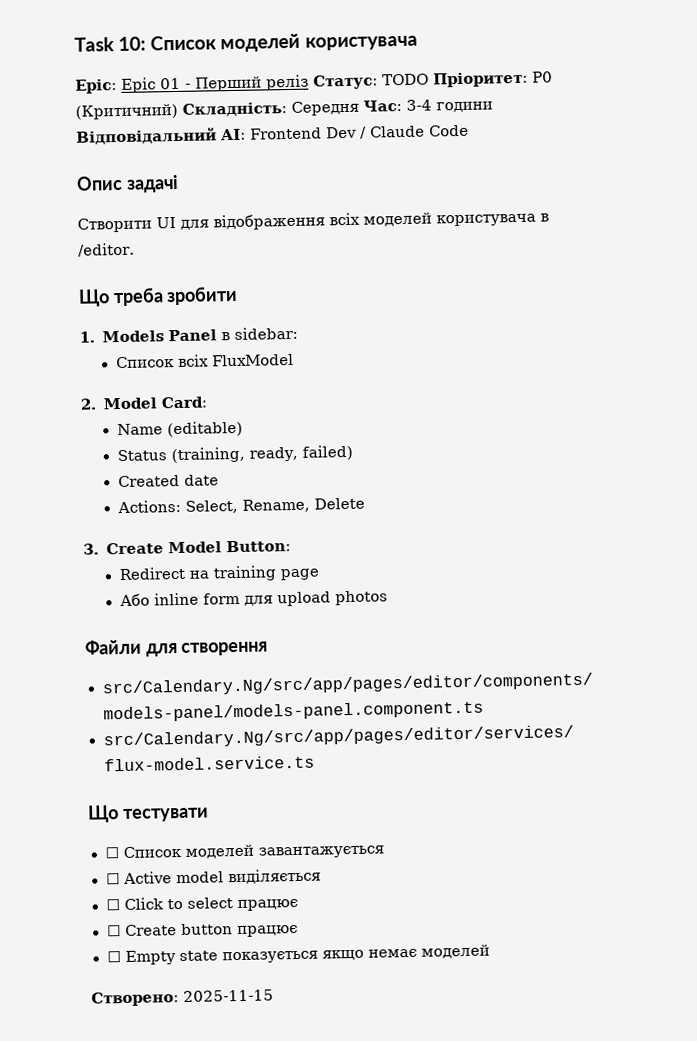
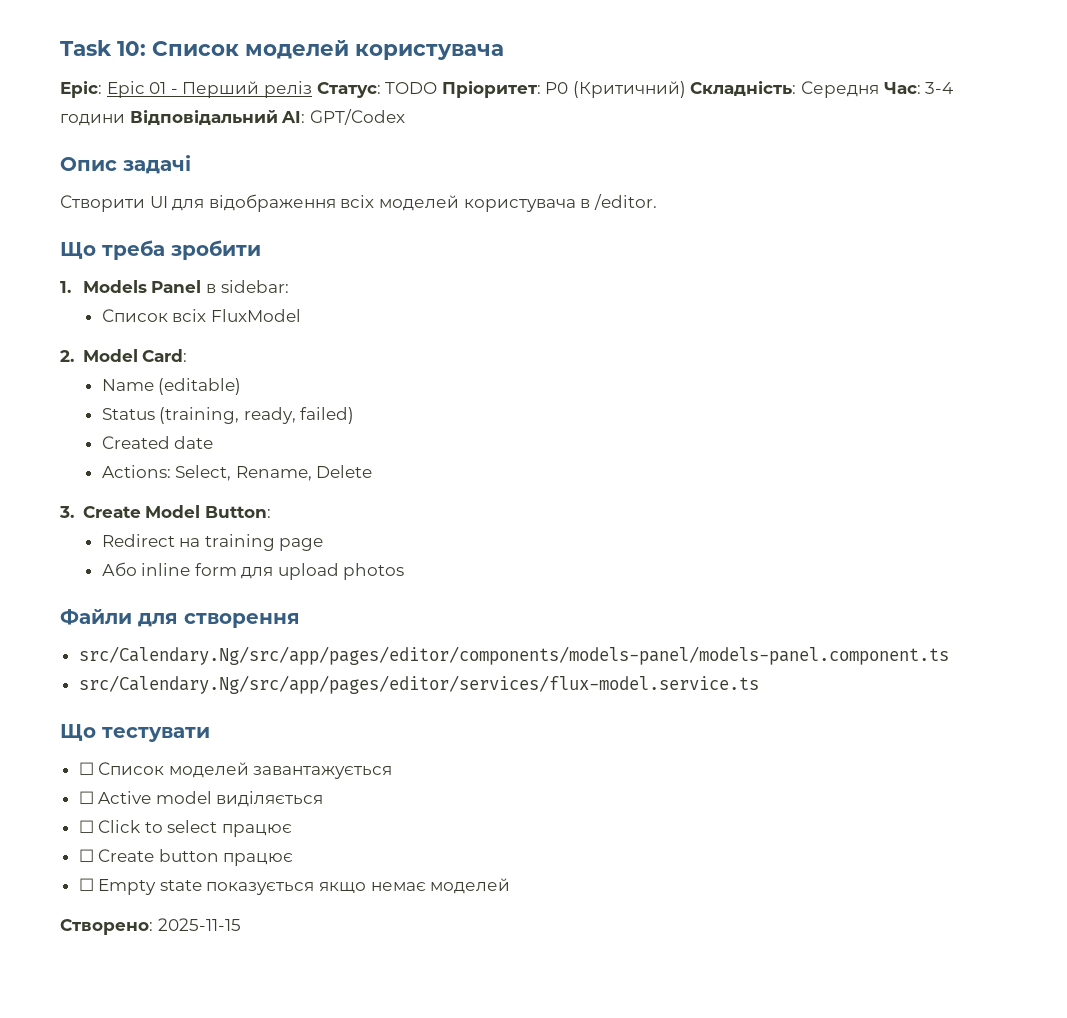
- Epic: Epic 01 - Перший реліз Статус: TODO Пріоритет: P0 (Критичний) Складність: Середня Час: 3-4 години Відповідальний AI: Frontend Dev / Claude Code
+ Epic: Epic 01 - Перший реліз Статус: TODO Пріоритет: P0 (Критичний) Складність: Середня Час: 3-4 години Відповідальний AI: GPT/Codex

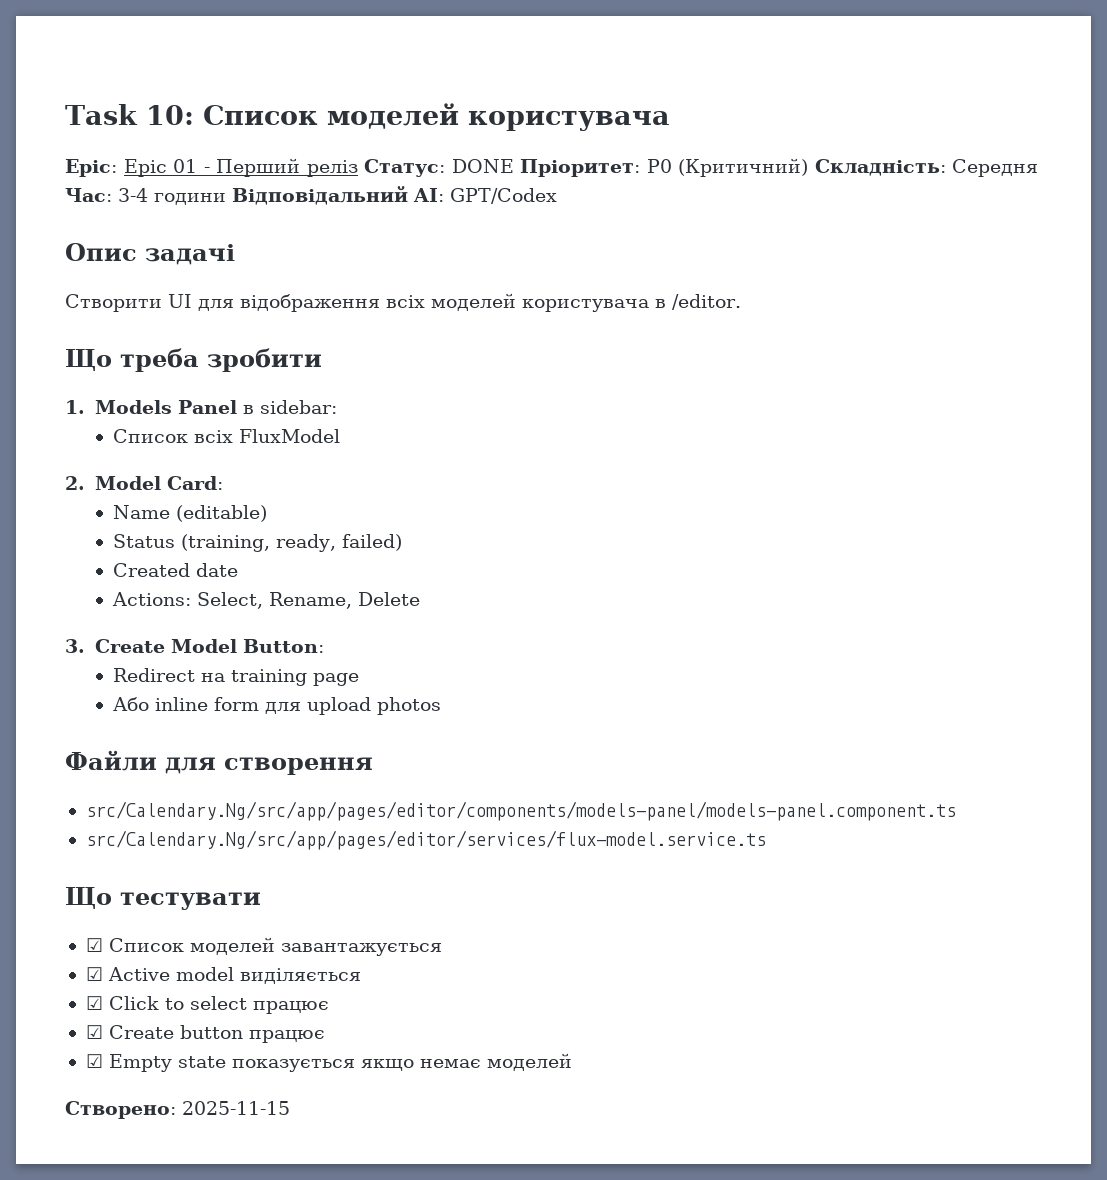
- Epic: Epic 01 - Перший реліз Статус: TODO Пріоритет: P0 (Критичний) Складність: Середня Час: 3-4 години Відповідальний AI: GPT/Codex
+ Epic: Epic 01 - Перший реліз Статус: DONE Пріоритет: P0 (Критичний) Складність: Середня Час: 3-4 години Відповідальний AI: GPT/Codex
- ☐ Список моделей завантажується
+ ☑ Список моделей завантажується
- ☐ Active model виділяється
+ ☑ Active model виділяється
- ☐ Click to select працює
+ ☑ Click to select працює
- ☐ Create button працює
+ ☑ Create button працює
- ☐ Empty state показується якщо немає моделей
+ ☑ Empty state показується якщо немає моделей

